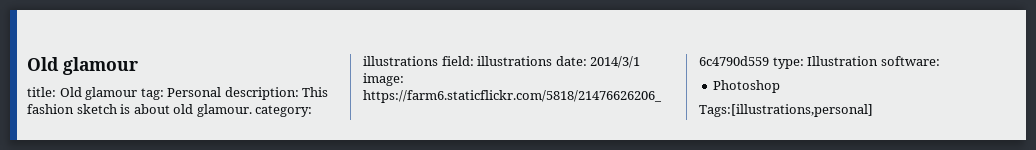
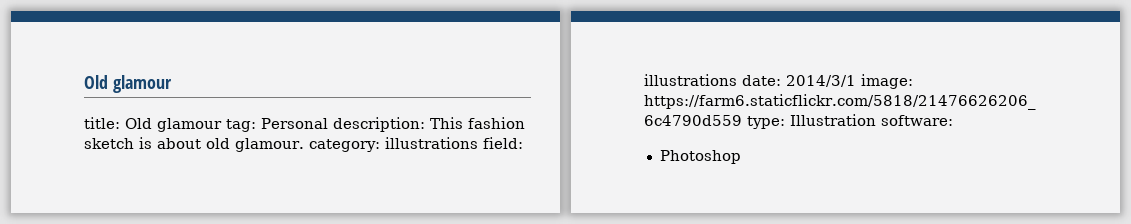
- Tags:[illustrations,personal]

